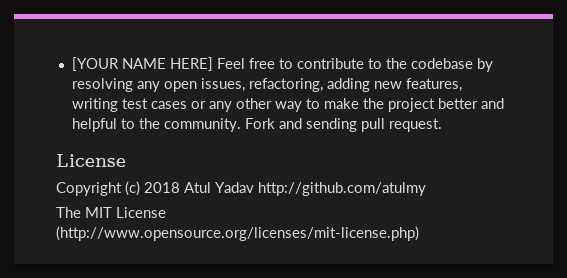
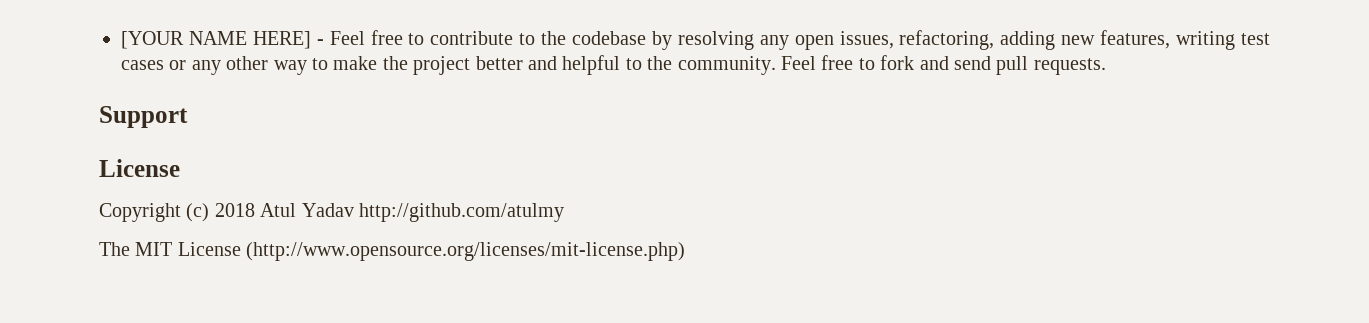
- [YOUR NAME HERE] Feel free to contribute to the codebase by resolving any open issues, refactoring, adding new features, writing test cases or any other way to make the project better and helpful to the community.
+ [YOUR NAME HERE] - Feel free to contribute to the codebase by resolving any open issues, refactoring, adding new features, writing test cases or any other way to make the project better and helpful to the community.
- Fork and sending pull request.
+ Feel free to fork and send pull requests.
+ Support

